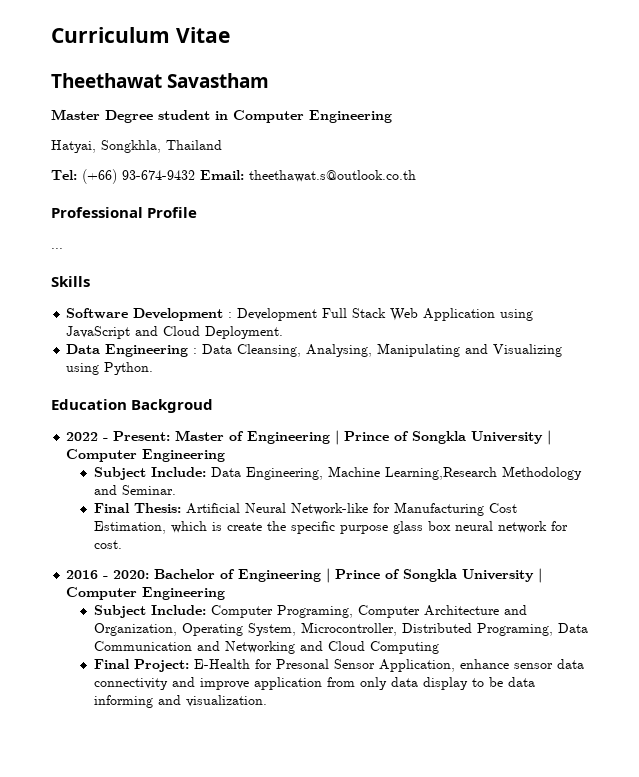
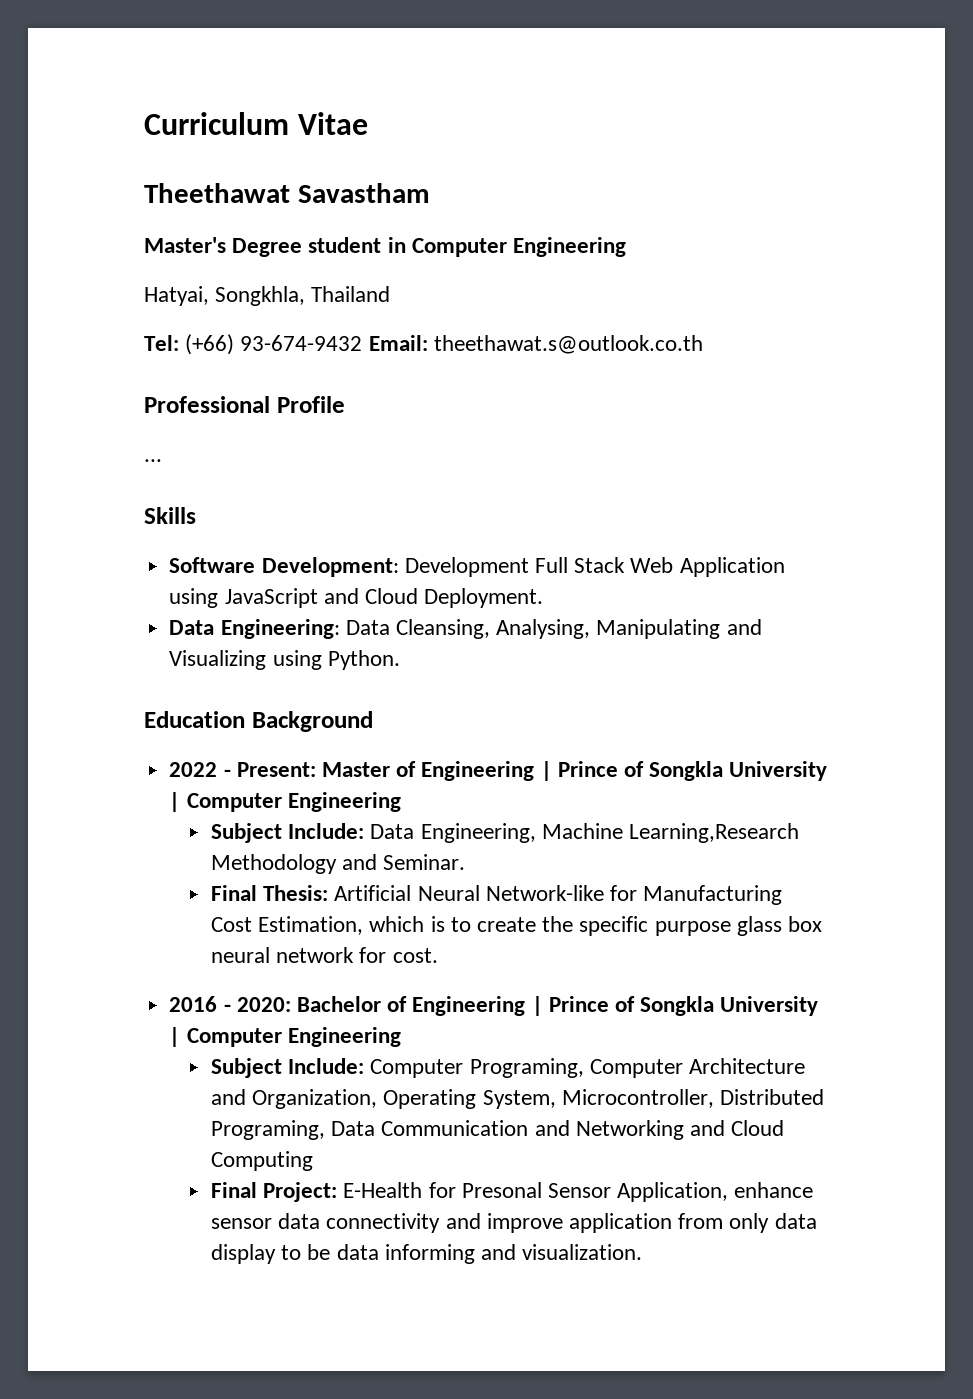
- Master Degree student in Computer Engineering
+ Master's Degree student in Computer Engineering
- Software Development : Development Full Stack Web Application using JavaScript and Cloud Deployment.
+ Software Development: Development Full Stack Web Application using JavaScript and Cloud Deployment.
- Data Engineering : Data Cleansing, Analysing, Manipulating and Visualizing using Python.
+ Data Engineering: Data Cleansing, Analysing, Manipulating and Visualizing using Python.
- Education Backgroud
+ Education Background
- Final Thesis: Artificial Neural Network-like for Manufacturing Cost Estimation, which is create the specific purpose glass box neural network for cost.
+ Final Thesis: Artificial Neural Network-like for Manufacturing Cost Estimation, which is to create the specific purpose glass box neural network for cost.

